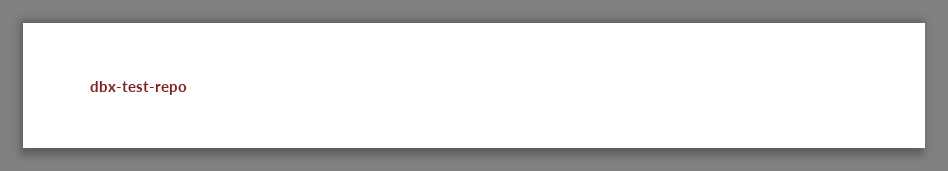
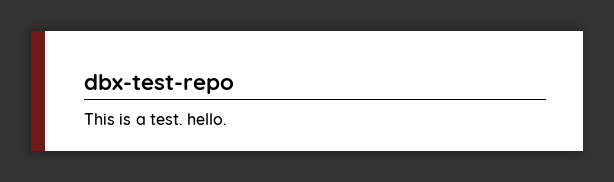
+ This is a test. hello.

